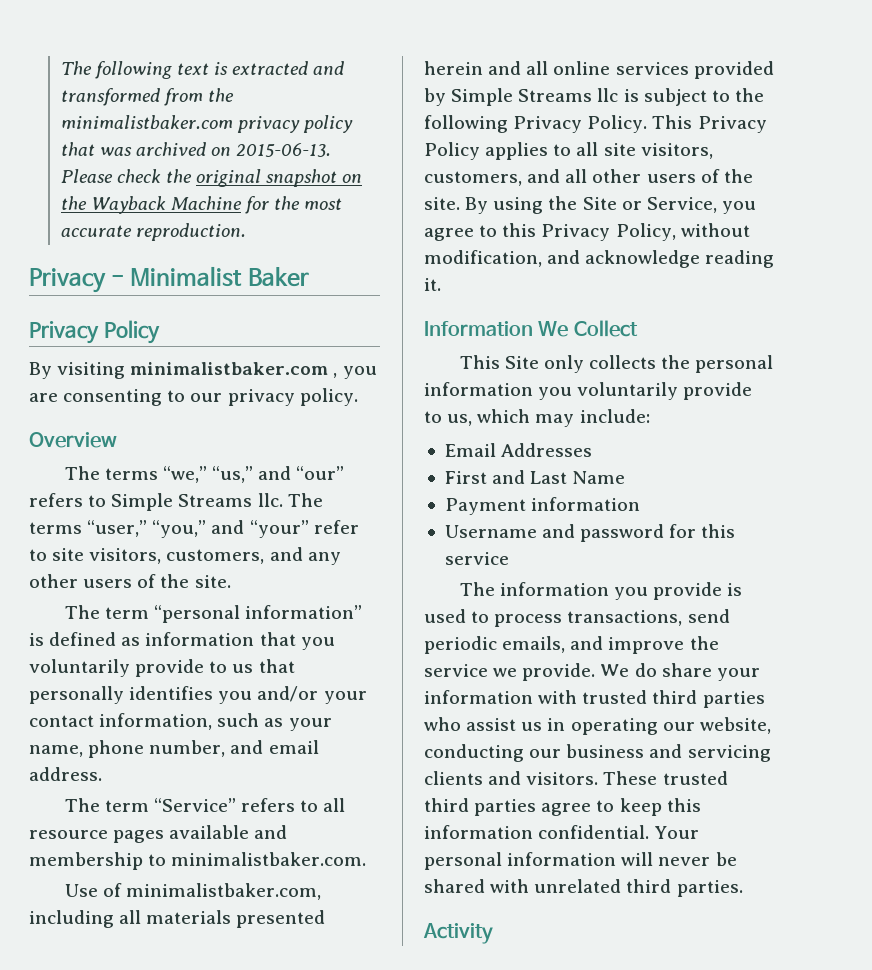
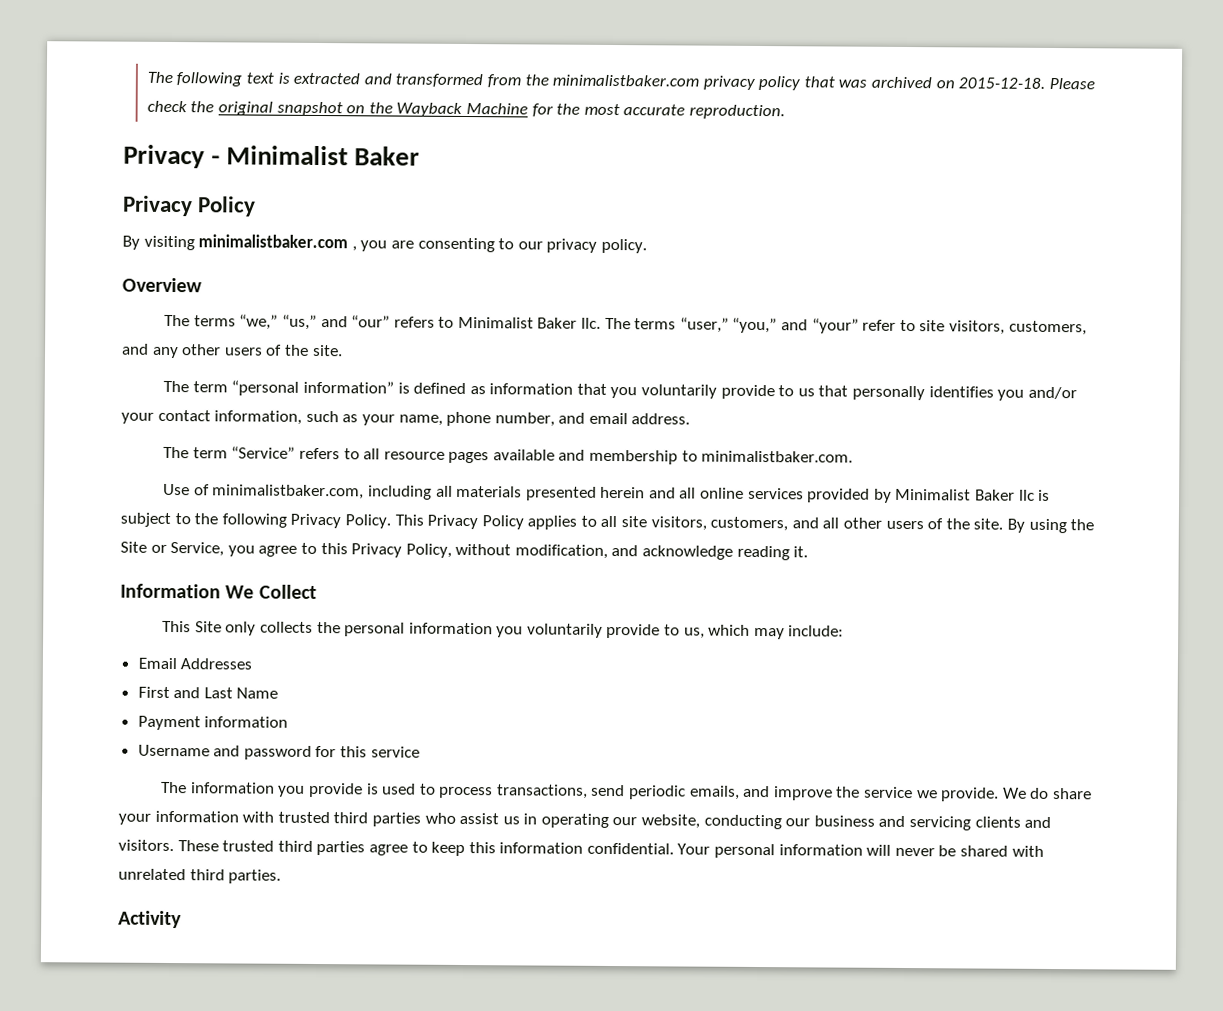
- The following text is extracted and transformed from the minimalistbaker.com privacy policy that was archived on 2015-06-13.
+ The following text is extracted and transformed from the minimalistbaker.com privacy policy that was archived on 2015-12-18.
- The terms “we,” “us,” and “our” refers to Simple Streams llc.
+ The terms “we,” “us,” and “our” refers to Minimalist Baker llc.
- Use of minimalistbaker.com, including all materials presented herein and all online services provided by Simple Streams llc is subject to the following Privacy Policy.
+ Use of minimalistbaker.com, including all materials presented herein and all online services provided by Minimalist Baker llc is subject to the following Privacy Policy.

